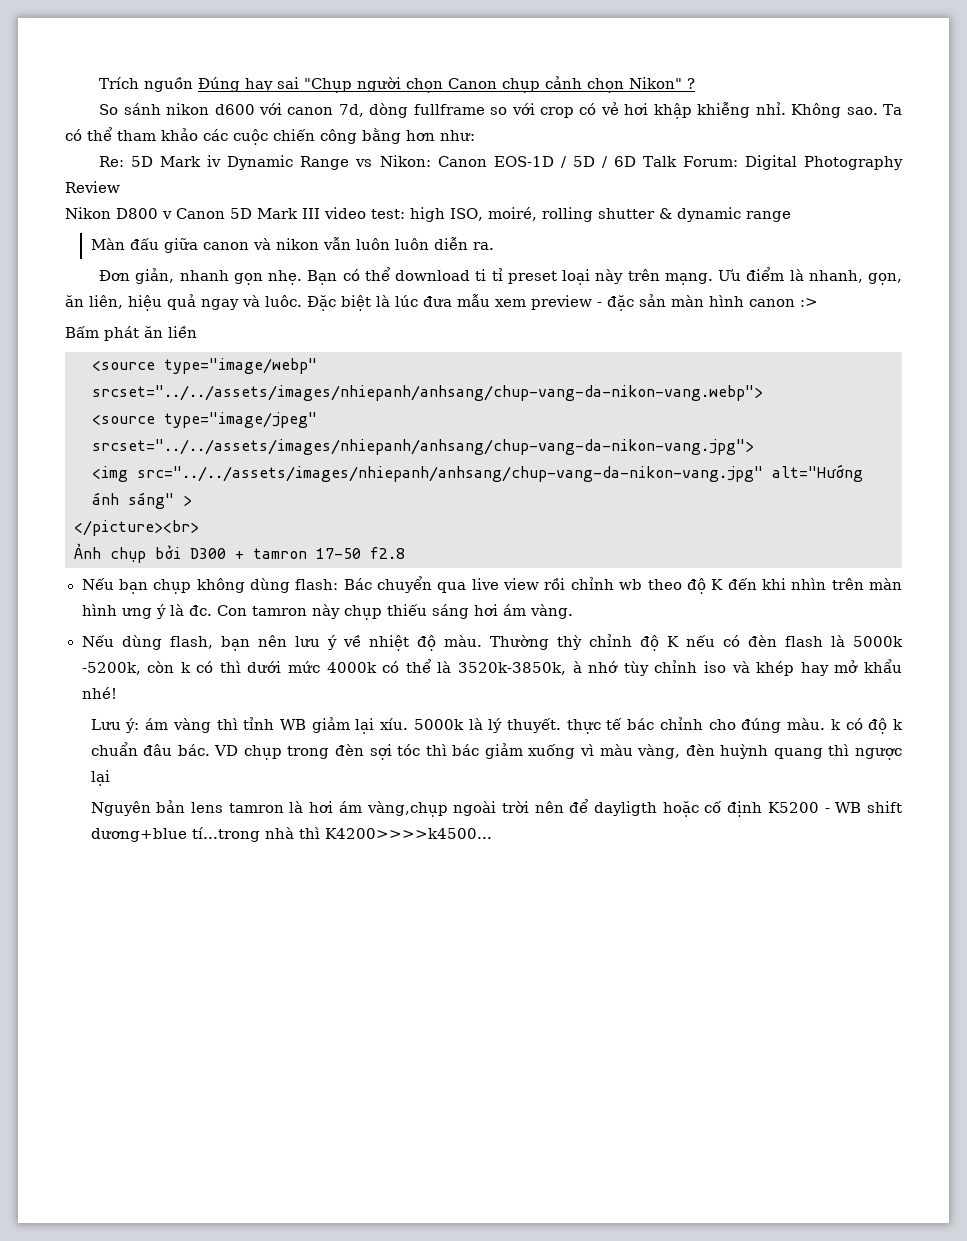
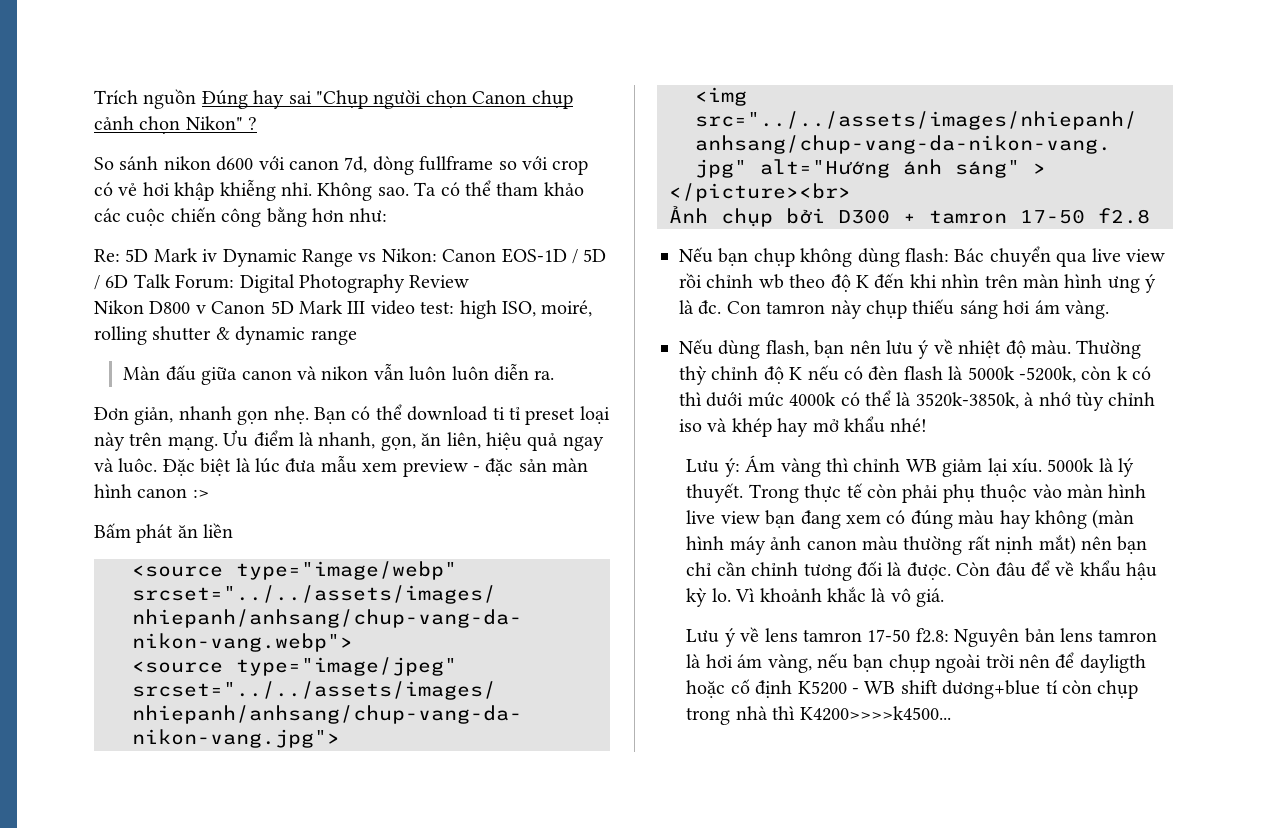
- Lưu ý: ám vàng thì tỉnh WB giảm lại xíu.
+ Lưu ý: Ám vàng thì chỉnh WB giảm lại xíu.
- 5000k là lý thuyết. thực tế bác chỉnh cho đúng màu. k có độ k chuẩn đâu bác. VD chụp trong đèn sợi tóc thì bác giảm xuống vì màu vàng, đèn huỳnh quang thì ngược lại
- Nguyên bản lens tamron là hơi ám vàng,chụp ngoài trời nên để dayligth hoặc cố định K5200 - WB shift dương+blue tí...trong nhà thì K4200>>>>k4500...
+ 5000k là lý thuyết. Trong thực tế còn phải phụ thuộc vào màn hình live view bạn đang xem có đúng màu hay không (màn hình máy ảnh canon màu thường rất nịnh mắt) nên bạn chỉ cần chỉnh tương đối là được. Còn đâu để về khẩu hậu kỳ lo. Vì khoảnh khắc là vô giá.
+ Lưu ý về lens tamron 17-50 f2.8: Nguyên bản lens tamron là hơi ám vàng, nếu bạn chụp ngoài trời nên để dayligth hoặc cố định K5200 - WB shift dương+blue tí còn chụp trong nhà thì K4200>>>>k4500...

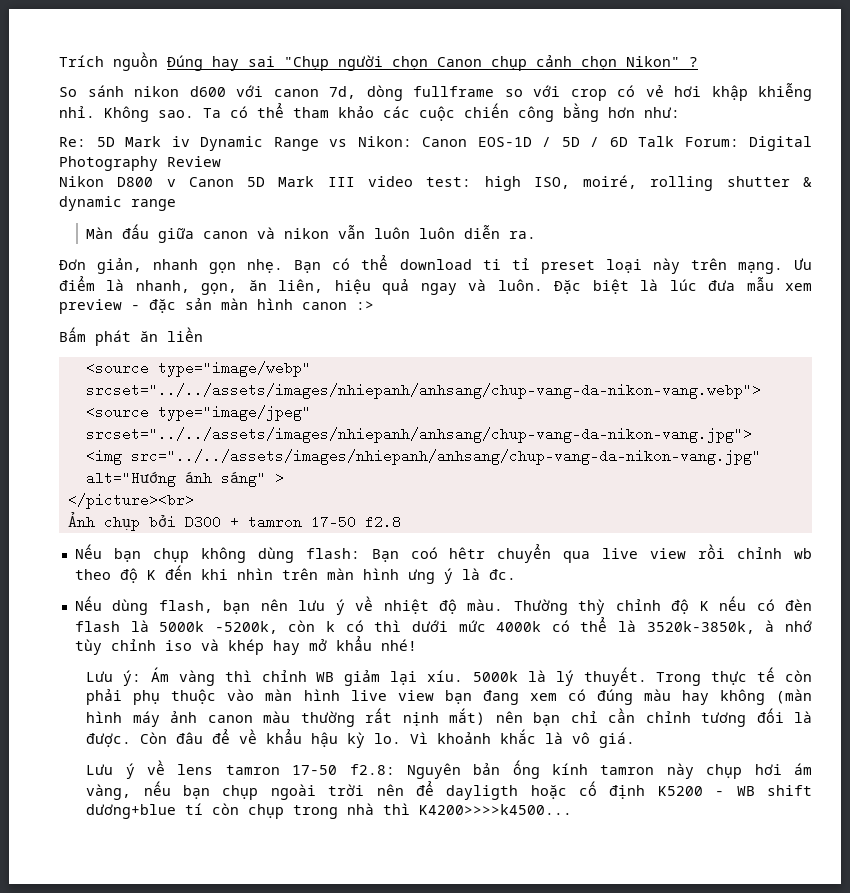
- Ưu điểm là nhanh, gọn, ăn liên, hiệu quả ngay và luôc.
+ Ưu điểm là nhanh, gọn, ăn liên, hiệu quả ngay và luôn.
- Nếu bạn chụp không dùng flash: Bác chuyển qua live view rồi chỉnh wb theo độ K đến khi nhìn trên màn hình ưng ý là đc. Con tamron này chụp thiếu sáng hơi ám vàng.
+ Nếu bạn chụp không dùng flash: Bạn coó hêtr chuyển qua live view rồi chỉnh wb theo độ K đến khi nhìn trên màn hình ưng ý là đc.
- Lưu ý về lens tamron 17-50 f2.8: Nguyên bản lens tamron là hơi ám vàng, nếu bạn chụp ngoài trời nên để dayligth hoặc cố định K5200 - WB shift dương+blue tí còn chụp trong nhà thì K4200>>>>k4500...
+ Lưu ý về lens tamron 17-50 f2.8: Nguyên bản ống kính tamron này chụp hơi ám vàng, nếu bạn chụp ngoài trời nên để dayligth hoặc cố định K5200 - WB shift dương+blue tí còn chụp trong nhà thì K4200>>>>k4500...

